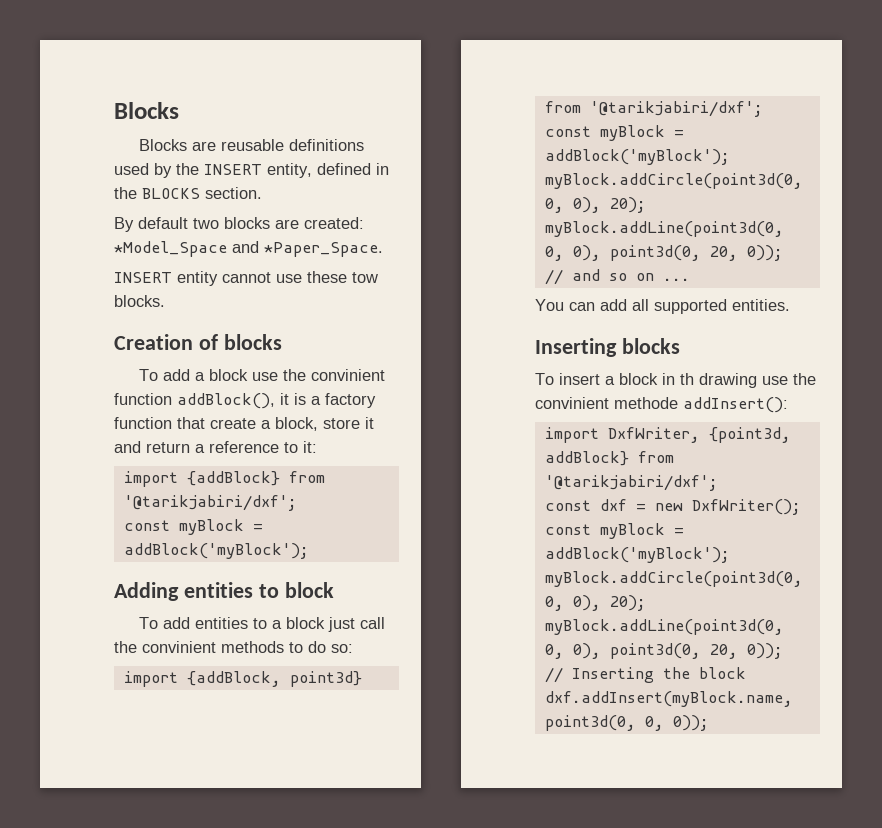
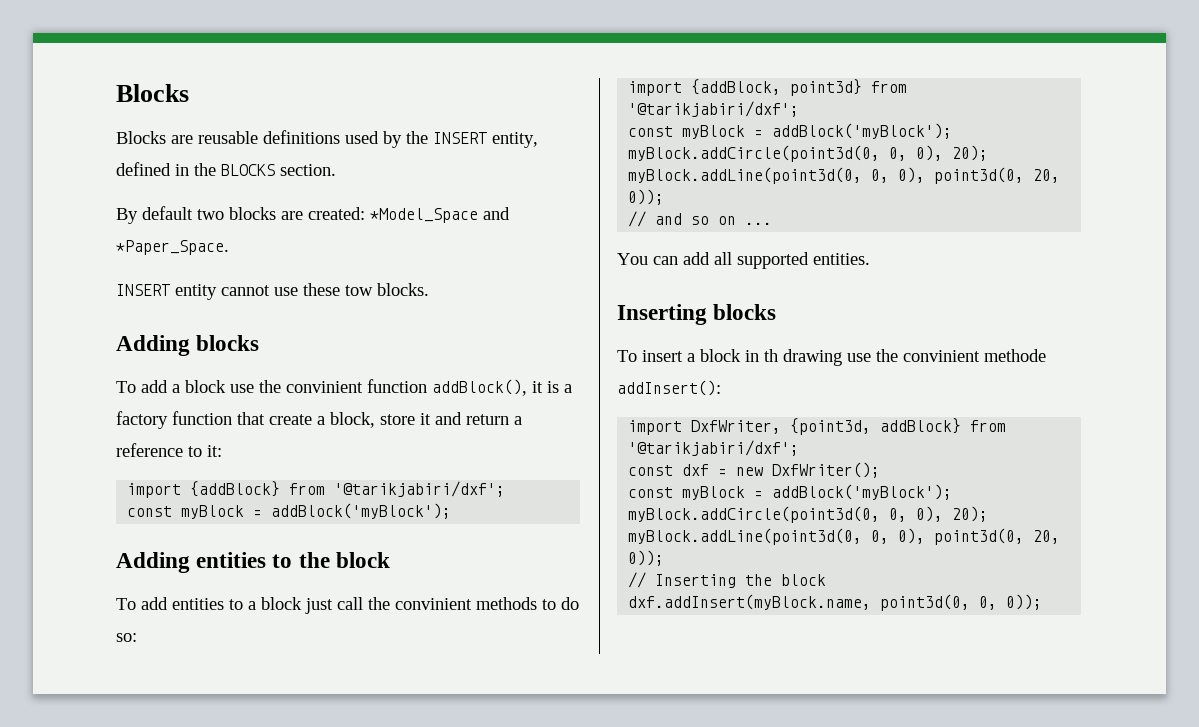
- Creation of blocks
+ Adding blocks
- Adding entities to block
+ Adding entities to the block

